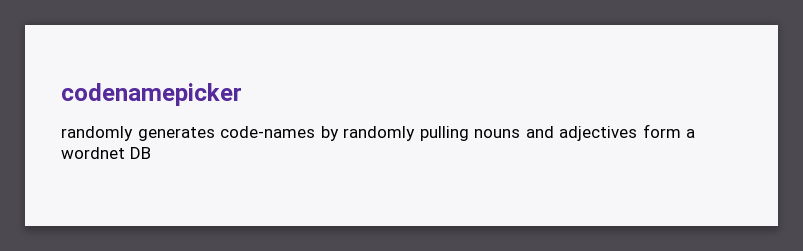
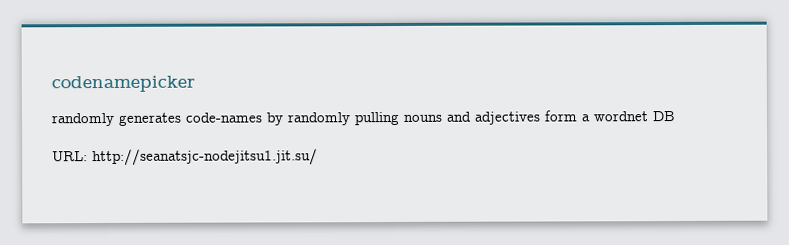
+ URL: http://seanatsjc-nodejitsu1.jit.su/

